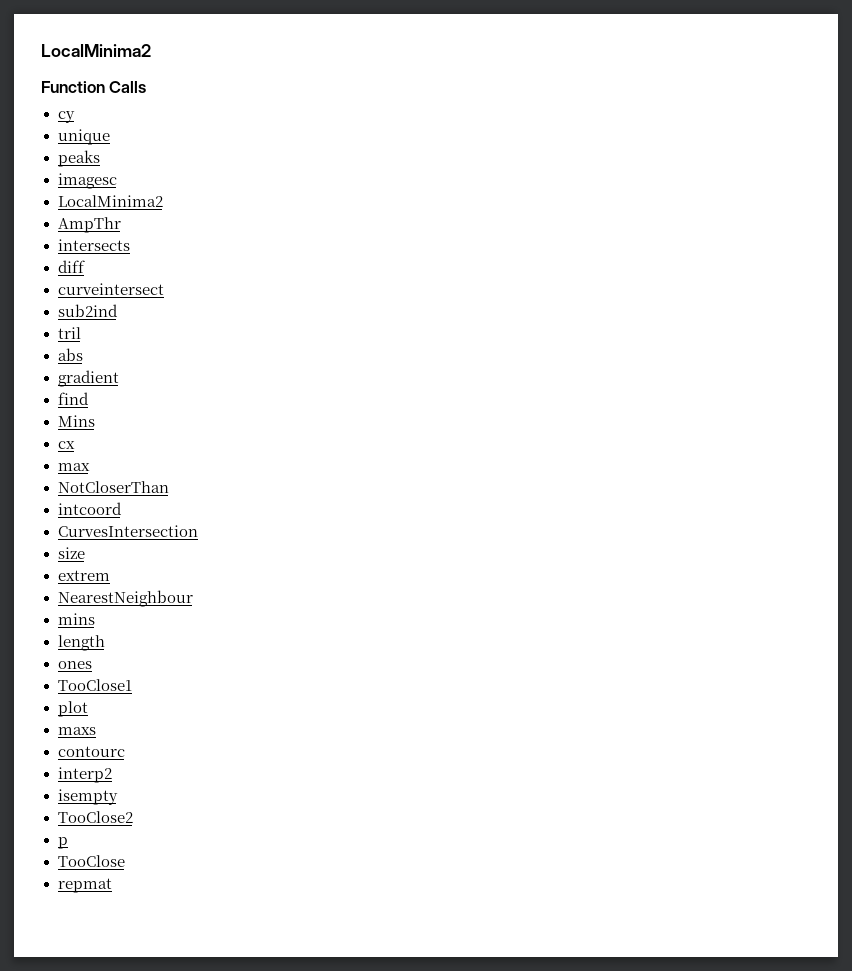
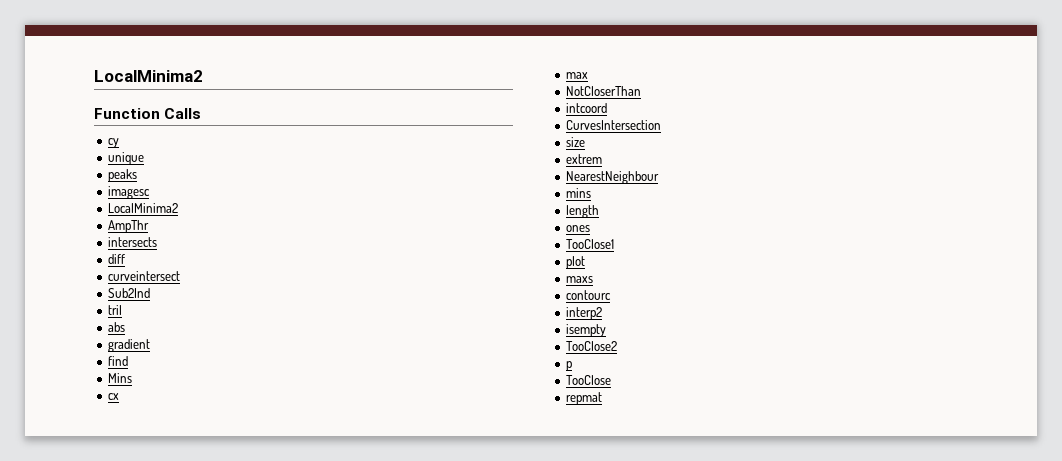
- sub2ind
+ Sub2Ind

